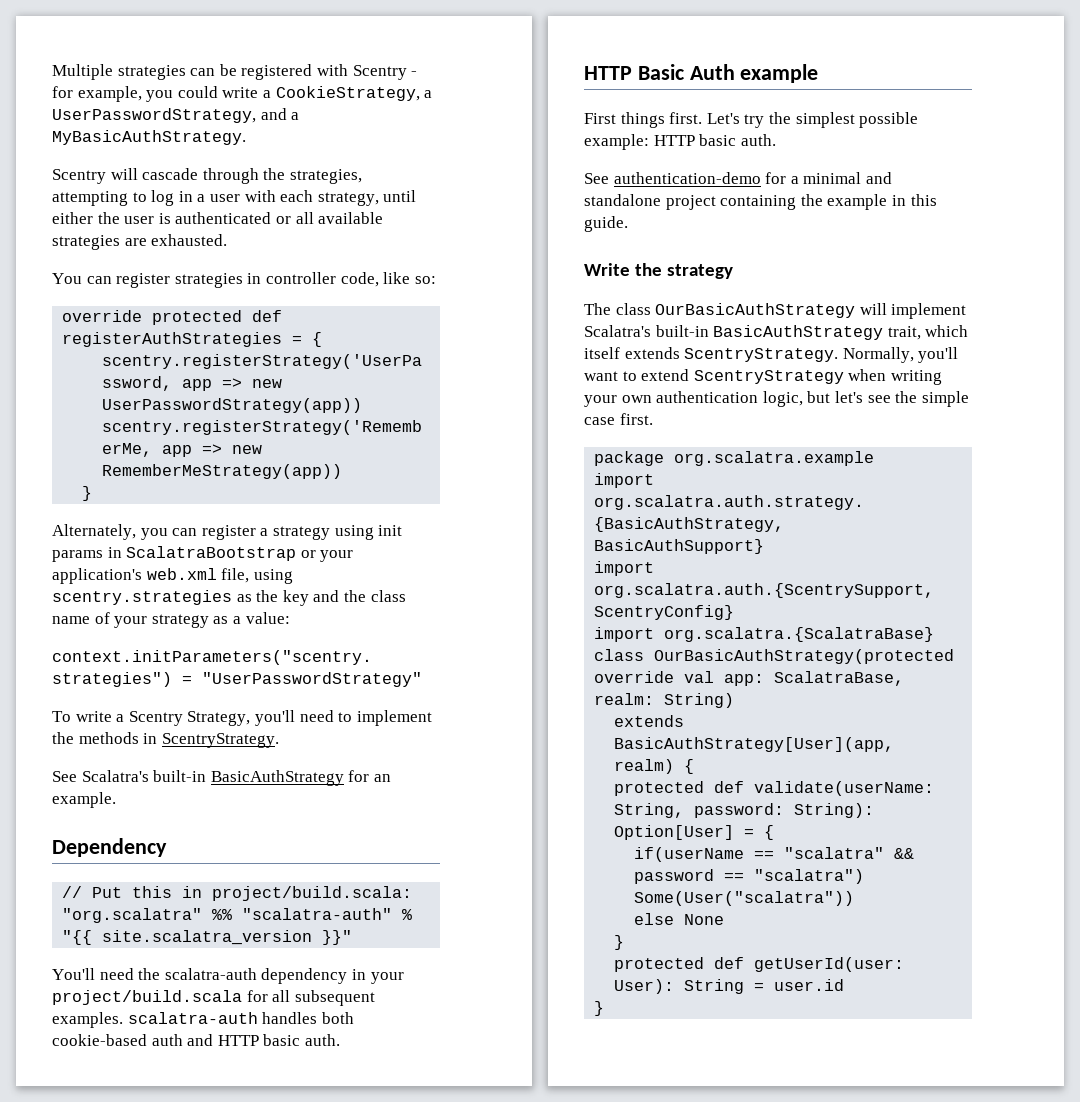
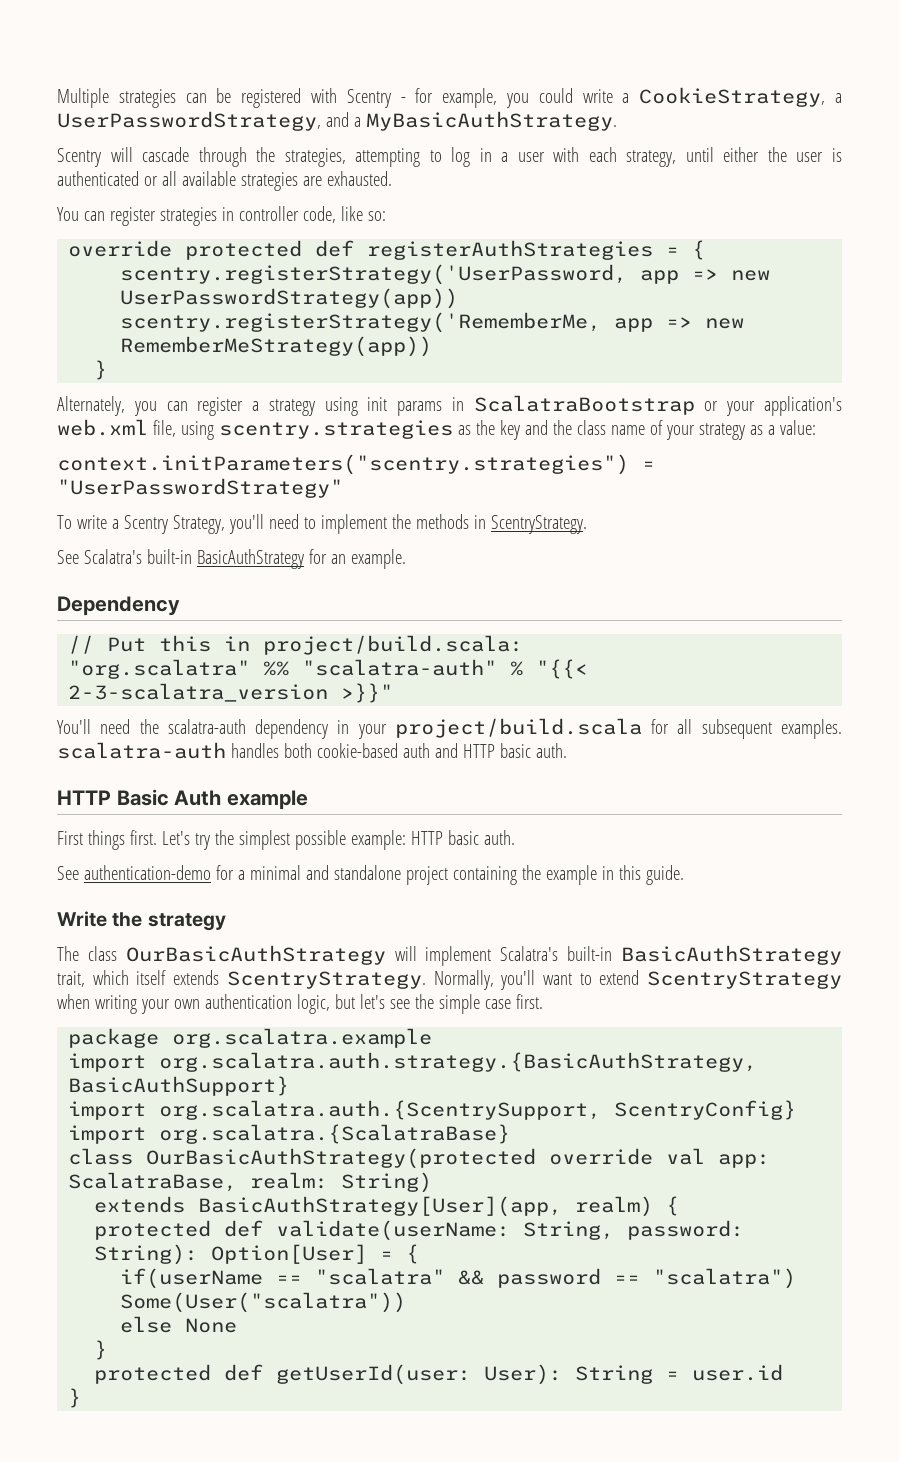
- "org.scalatra" %% "scalatra-auth" % "{{ site.scalatra_version }}"
+ "org.scalatra" %% "scalatra-auth" % "{{< 2-3-scalatra_version >}}"

